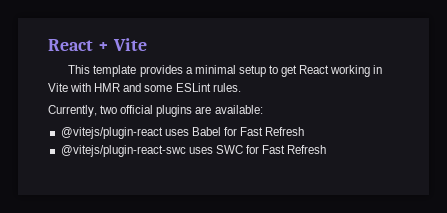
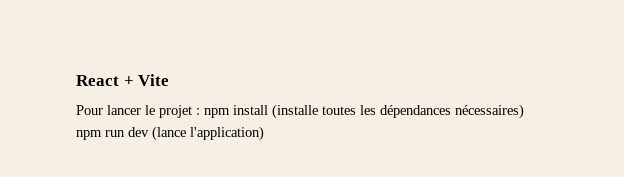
- This template provides a minimal setup to get React working in Vite with HMR and some ESLint rules.
- Currently, two official plugins are available:
- @vitejs/plugin-react uses Babel for Fast Refresh
- @vitejs/plugin-react-swc uses SWC for Fast Refresh
+ Pour lancer le projet : npm install (installe toutes les dépendances nécessaires) npm run dev (lance l'application)

